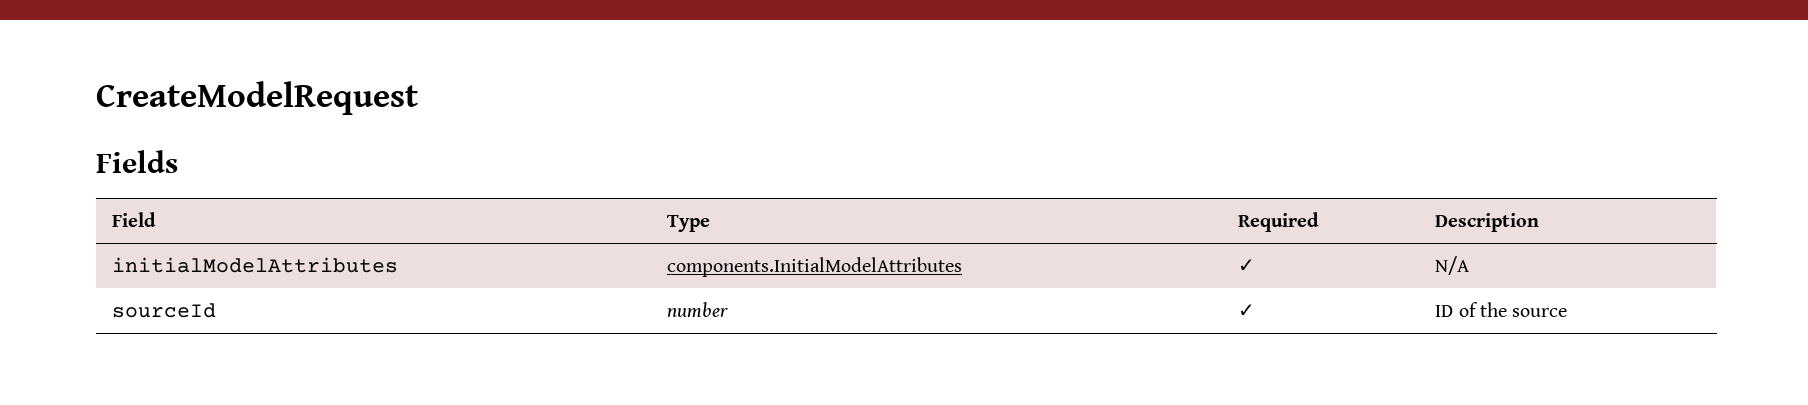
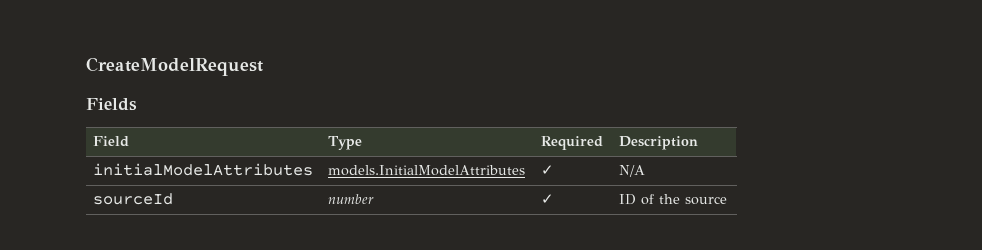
- initialModelAttributes | components.InitialModelAttributes | ✓ | N/A
+ initialModelAttributes | models.InitialModelAttributes | ✓ | N/A

